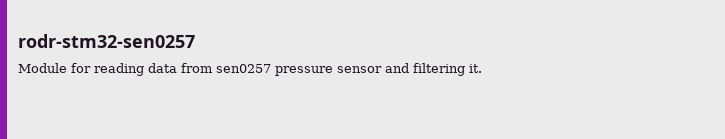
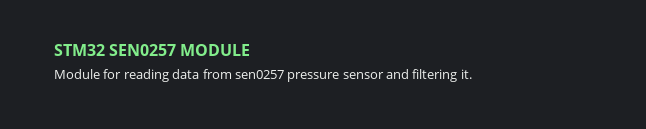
- rodr-stm32-sen0257
+ STM32 SEN0257 MODULE

